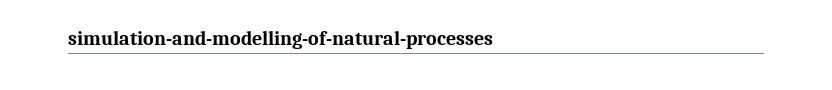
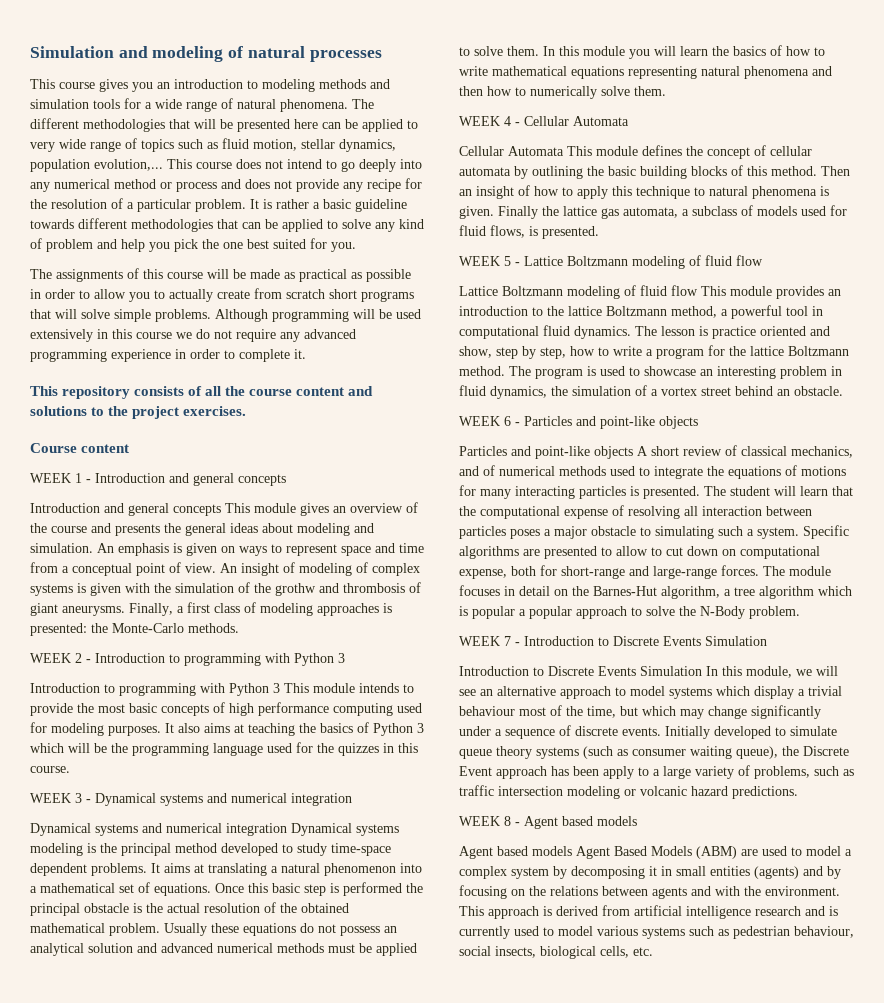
- simulation-and-modelling-of-natural-processes
+ Simulation and modeling of natural processes
+ This course gives you an introduction to modeling methods and simulation tools for a wide range of natural phenomena. The different methodologies that will be presented here can be applied to very wide range of topics such as fluid motion, stellar dynamics, population evolution,... This course does not intend to go deeply into any numerical method or process and does not provide any recipe for the resolution of a particular problem. It is rather a basic guideline towards different methodologies that can be applied to solve any kind of problem and help you pick the one best suited for you.
+ The assignments of this course will be made as practical as possible in order to allow you to actually create from scratch short programs that will solve simple problems. Although programming will be used extensively in this course we do not require any advanced programming experience in order to complete it.
+ This repository consists of all the course content and solutions to the project exercises.
+ Course content
+ WEEK 1 - Introduction and general concepts
+ Introduction and general concepts This module gives an overview of the course and presents the general ideas about modeling and simulation. An emphasis is given on ways to represent space and time from a conceptual point of view. An insight of modeling of complex systems is given with the simulation of the grothw and thrombosis of giant aneurysms. Finally, a first class of modeling approaches is presented: the Monte-Carlo methods.
+ WEEK 2 - Introduction to programming with Python 3
+ Introduction to programming with Python 3 This module intends to provide the most basic concepts of high performance computing used for modeling purposes. It also aims at teaching the basics of Python 3 which will be the programming language used for the quizzes in this course.
+ WEEK 3 - Dynamical systems and numerical integration
+ Dynamical systems and numerical integration Dynamical systems modeling is the principal method developed to study time-space dependent problems. It aims at translating a natural phenomenon into a mathematical set of equations. Once this basic step is performed the principal obstacle is the actual resolution of the obtained mathematical problem. Usually these equations do not possess an analytical solution and advanced numerical methods must be applied to solve them. In this module you will learn the basics of how to write mathematical equations representing natural phenomena and then how to numerically solve them.
+ WEEK 4 - Cellular Automata
+ Cellular Automata This module defines the concept of cellular automata by outlining the basic building blocks of this method. Then an insight of how to apply this technique to natural phenomena is given. Finally the lattice gas automata, a subclass of models used for fluid flows, is presented.
+ WEEK 5 - Lattice Boltzmann modeling of fluid flow
+ Lattice Boltzmann modeling of fluid flow This module provides an introduction to the lattice Boltzmann method, a powerful tool in computational fluid dynamics. The lesson is practice oriented and show, step by step, how to write a program for the lattice Boltzmann method. The program is used to showcase an interesting problem in fluid dynamics, the simulation of a vortex street behind an obstacle.
+ WEEK 6 - Particles and point-like objects
+ Particles and point-like objects A short review of classical mechanics, and of numerical methods used to integrate the equations of motions for many interacting particles is presented. The student will learn that the computational expense of resolving all interaction between particles poses a major obstacle to simulating such a system. Specific algorithms are presented to allow to cut down on computational expense, both for short-range and large-range forces. The module focuses in detail on the Barnes-Hut algorithm, a tree algorithm which is popular a popular approach to solve the N-Body problem.
+ WEEK 7 - Introduction to Discrete Events Simulation
+ Introduction to Discrete Events Simulation In this module, we will see an alternative approach to model systems which display a trivial behaviour most of the time, but which may change significantly under a sequence of discrete events. Initially developed to simulate queue theory systems (such as consumer waiting queue), the Discrete Event approach has been apply to a large variety of problems, such as traffic intersection modeling or volcanic hazard predictions.
+ WEEK 8 - Agent based models
+ Agent based models Agent Based Models (ABM) are used to model a complex system by decomposing it in small entities (agents) and by focusing on the relations between agents and with the environment. This approach is derived from artificial intelligence research and is currently used to model various systems such as pedestrian behaviour, social insects, biological cells, etc.

